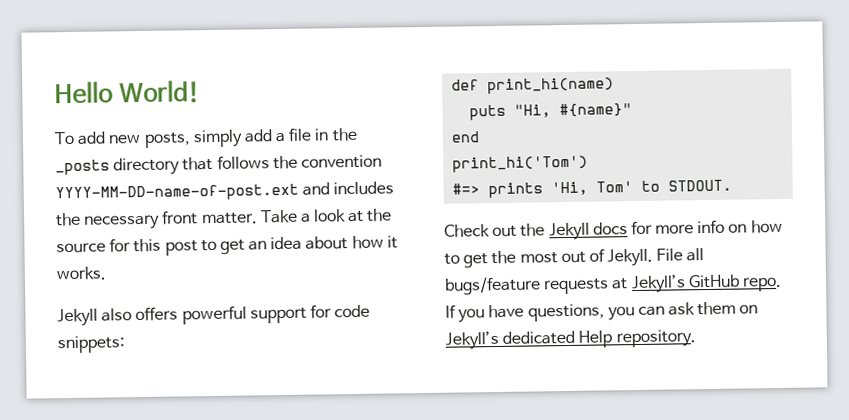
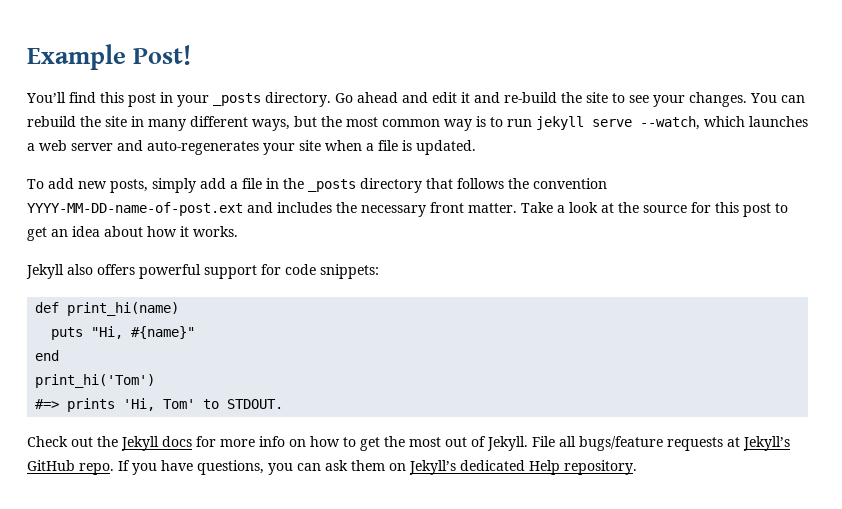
- Hello World!
+ Example Post!
+ You’ll find this post in your _posts directory. Go ahead and edit it and re-build the site to see your changes. You can rebuild the site in many different ways, but the most common way is to run jekyll serve --watch, which launches a web server and auto-regenerates your site when a file is updated.

